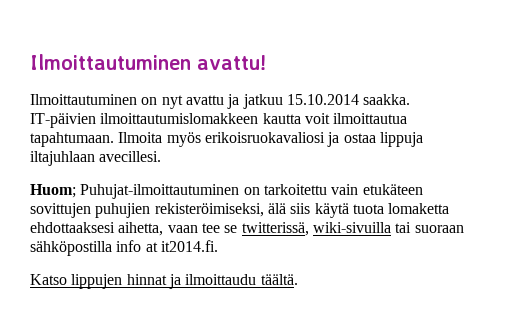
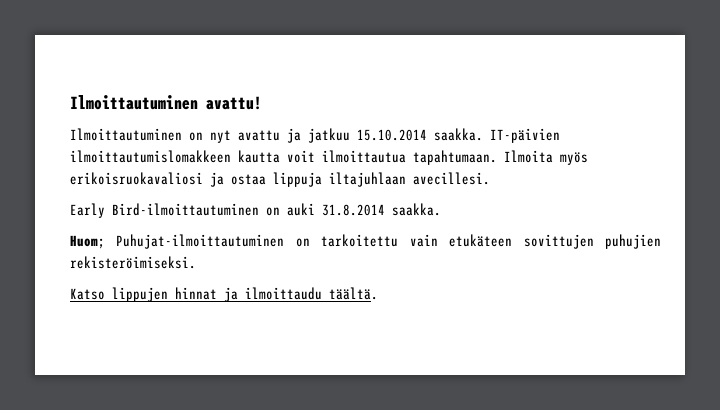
+ Early Bird-ilmoittautuminen on auki 31.8.2014 saakka.
- Huom; Puhujat-ilmoittautuminen on tarkoitettu vain etukäteen sovittujen puhujien rekisteröimiseksi, älä siis käytä tuota lomaketta ehdottaaksesi aihetta, vaan tee se twitterissä, wiki-sivuilla tai suoraan sähköpostilla info at it2014.fi.
+ Huom; Puhujat-ilmoittautuminen on tarkoitettu vain etukäteen sovittujen puhujien rekisteröimiseksi.

